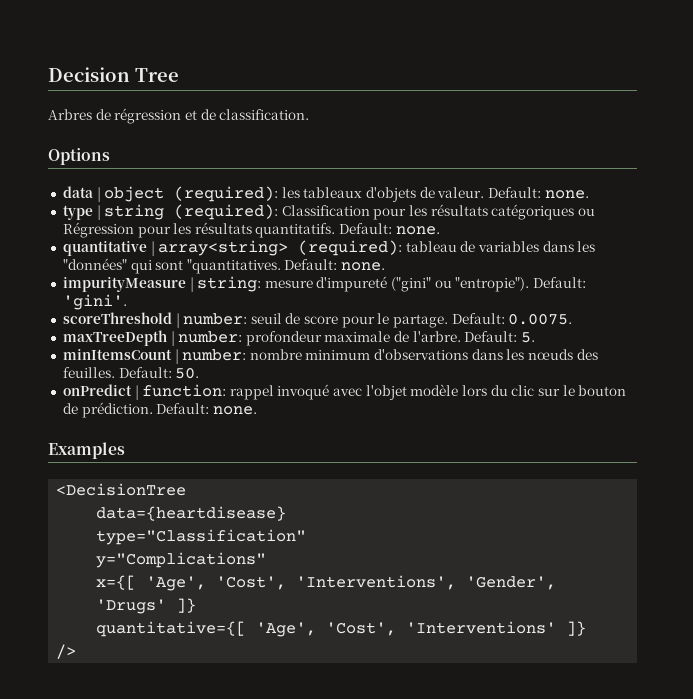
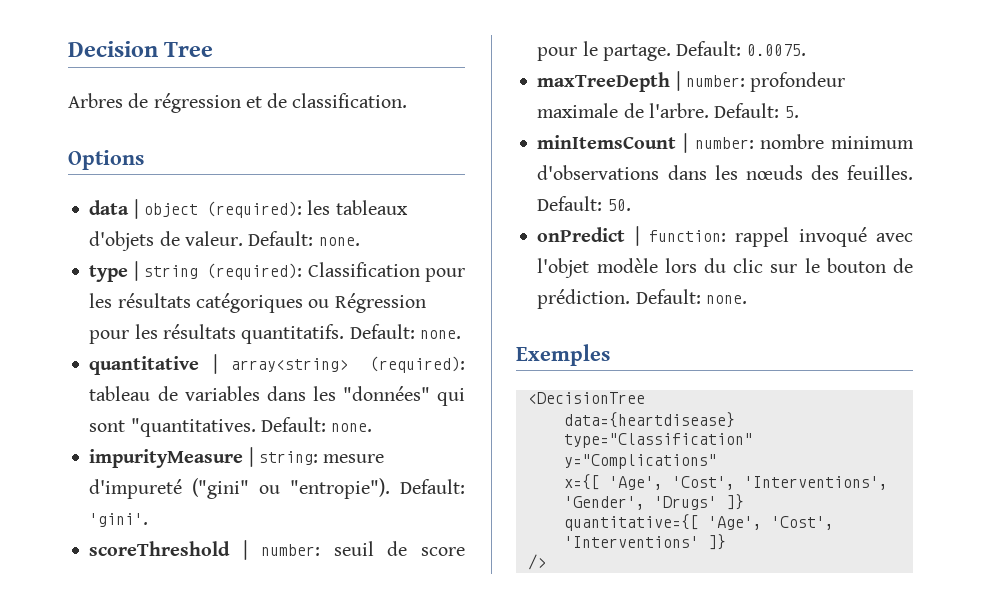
- Examples
+ Exemples

